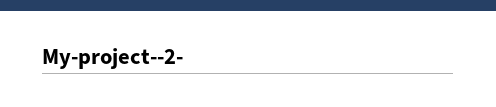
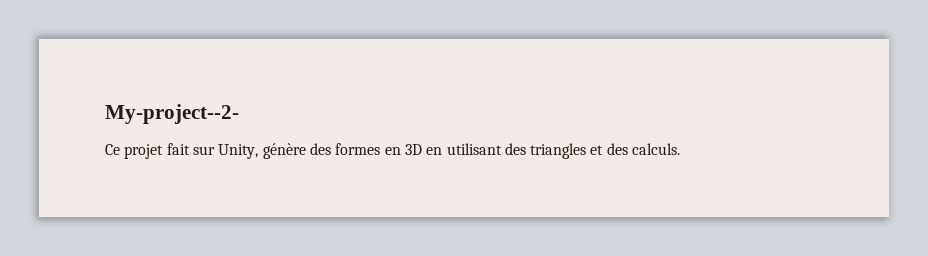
+ Ce projet fait sur Unity, génère des formes en 3D en utilisant des triangles et des calculs.

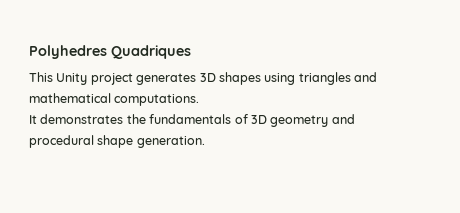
- My-project--2-
- Ce projet fait sur Unity, génère des formes en 3D en utilisant des triangles et des calculs.
+ Polyhedres Quadriques
+ This Unity project generates 3D shapes using triangles and mathematical computations.
+ It demonstrates the fundamentals of 3D geometry and procedural shape generation.

